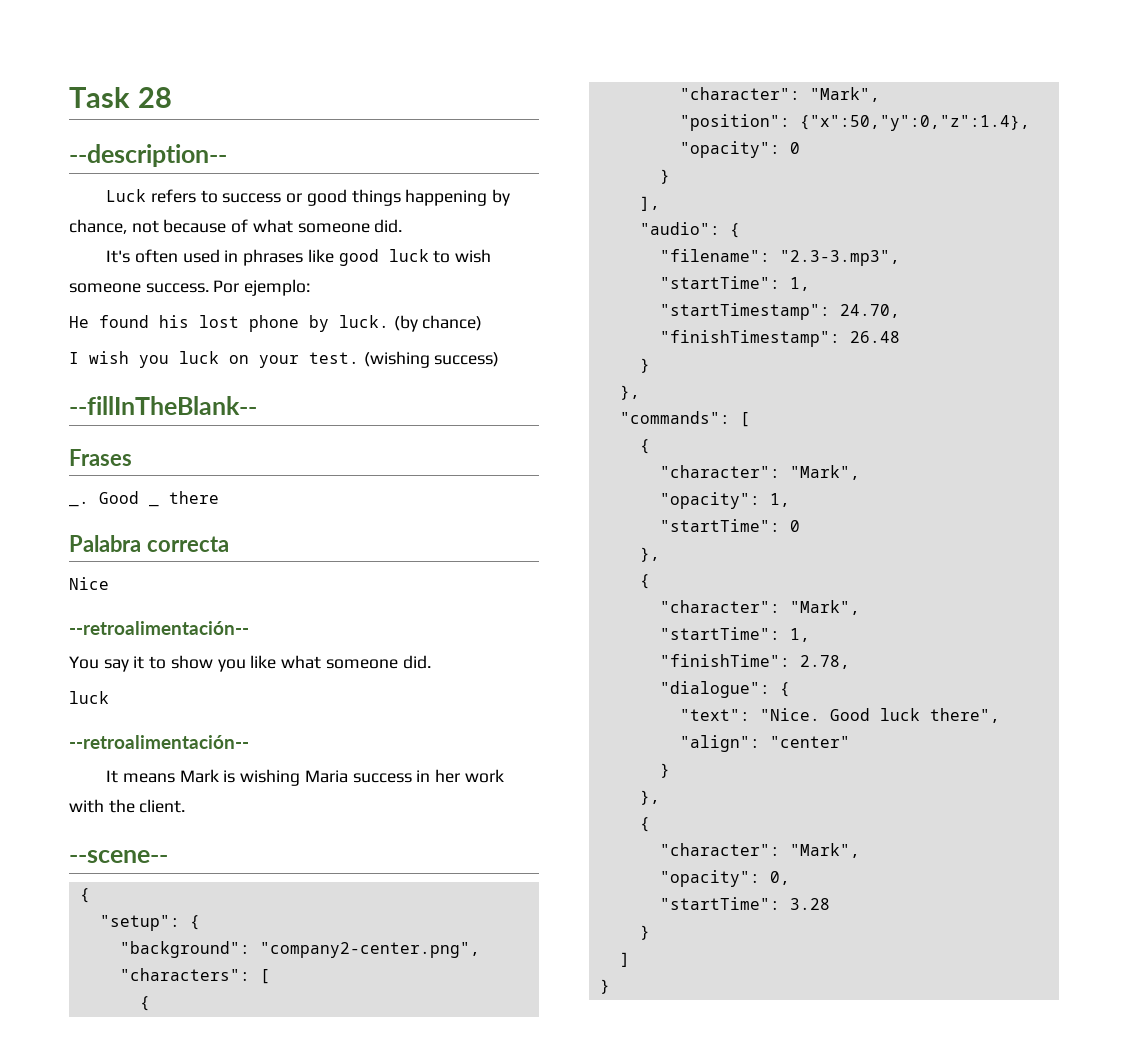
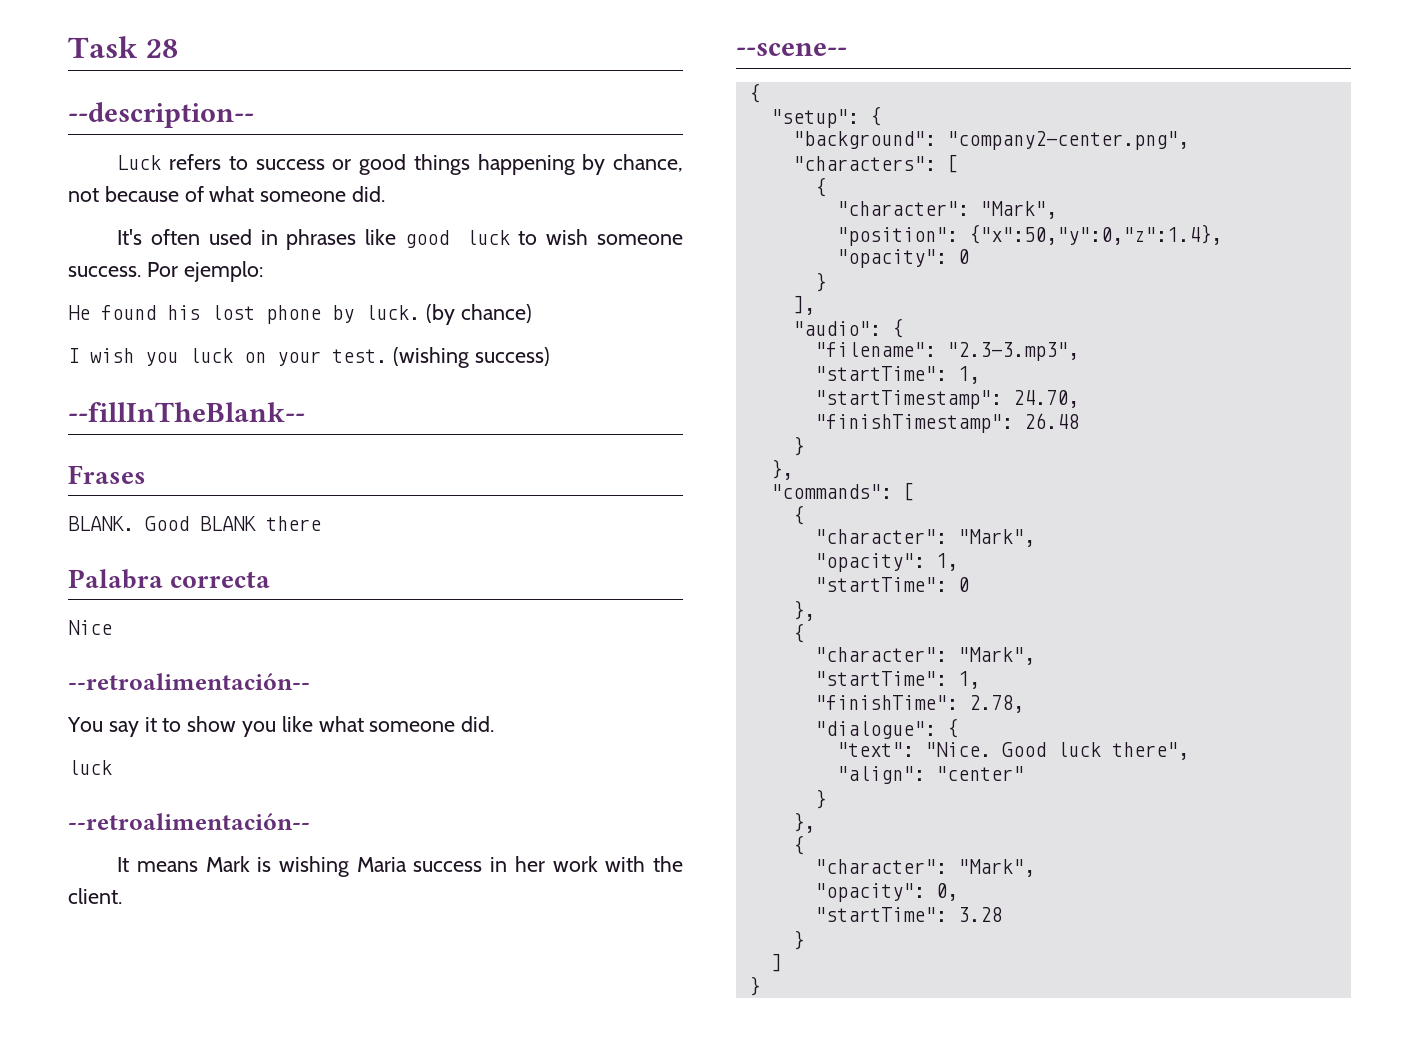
- _. Good _ there
+ BLANK. Good BLANK there

